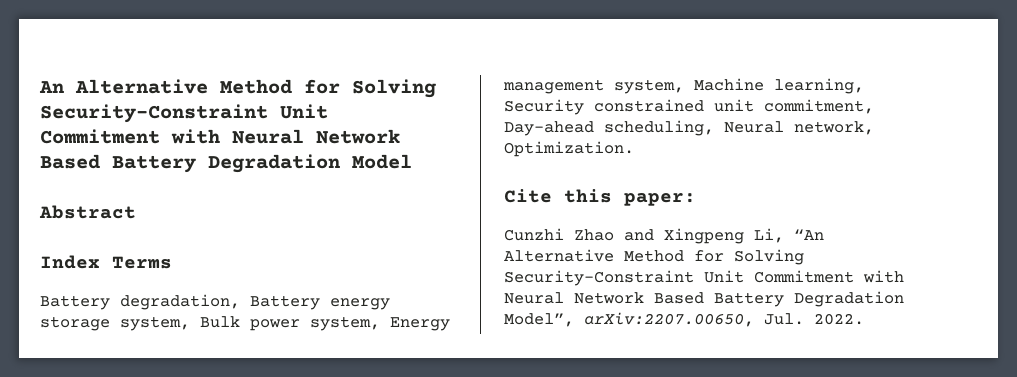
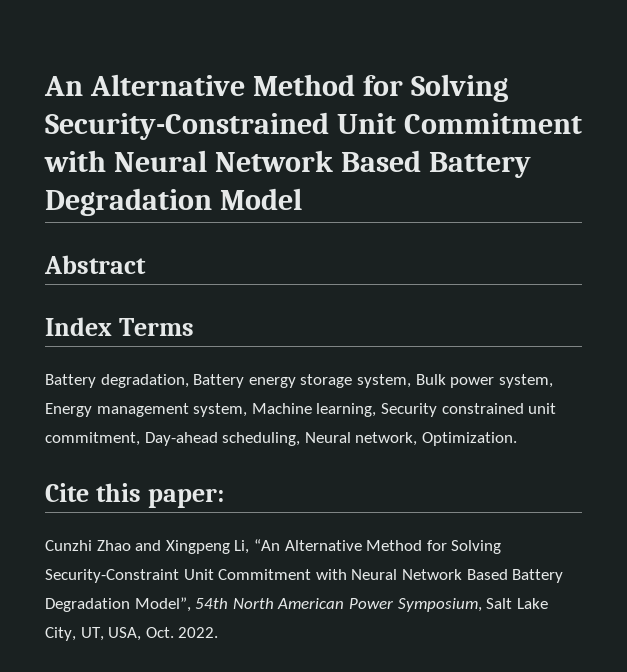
- An Alternative Method for Solving Security-Constraint Unit Commitment with Neural Network Based Battery Degradation Model
+ An Alternative Method for Solving Security-Constrained Unit Commitment with Neural Network Based Battery Degradation Model
- Cunzhi Zhao and Xingpeng Li, “An Alternative Method for Solving Security-Constraint Unit Commitment with Neural Network Based Battery Degradation Model”, arXiv:2207.00650, Jul. 2022.
+ Cunzhi Zhao and Xingpeng Li, “An Alternative Method for Solving Security-Constraint Unit Commitment with Neural Network Based Battery Degradation Model”, 54th North American Power Symposium, Salt Lake City, UT, USA, Oct. 2022.

